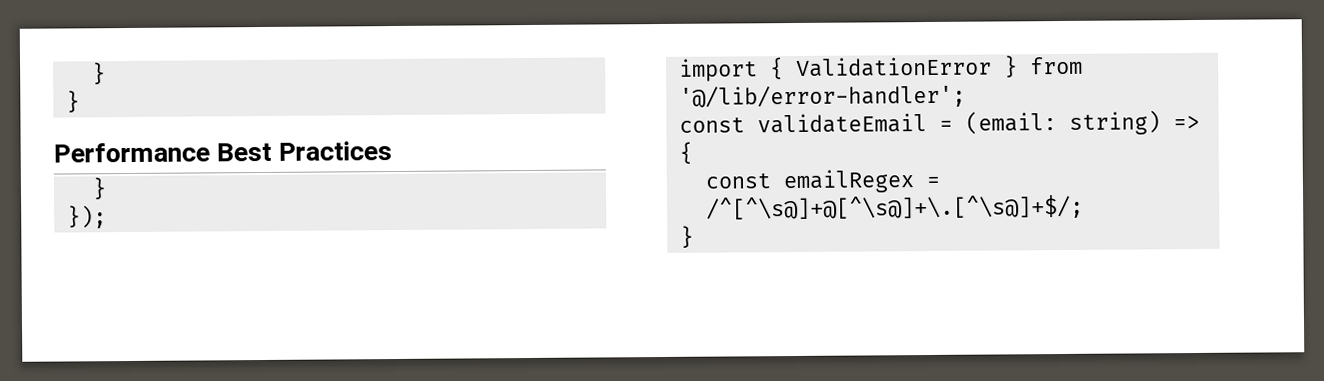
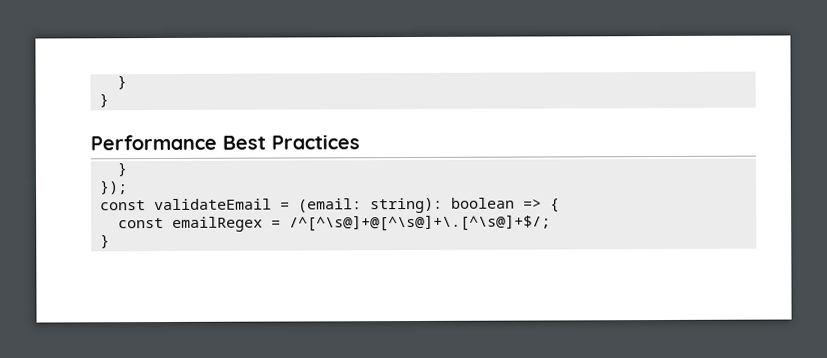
- import { ValidationError } from '@/lib/error-handler';
- const validateEmail = (email: string) => {
+ const validateEmail = (email: string): boolean => {

